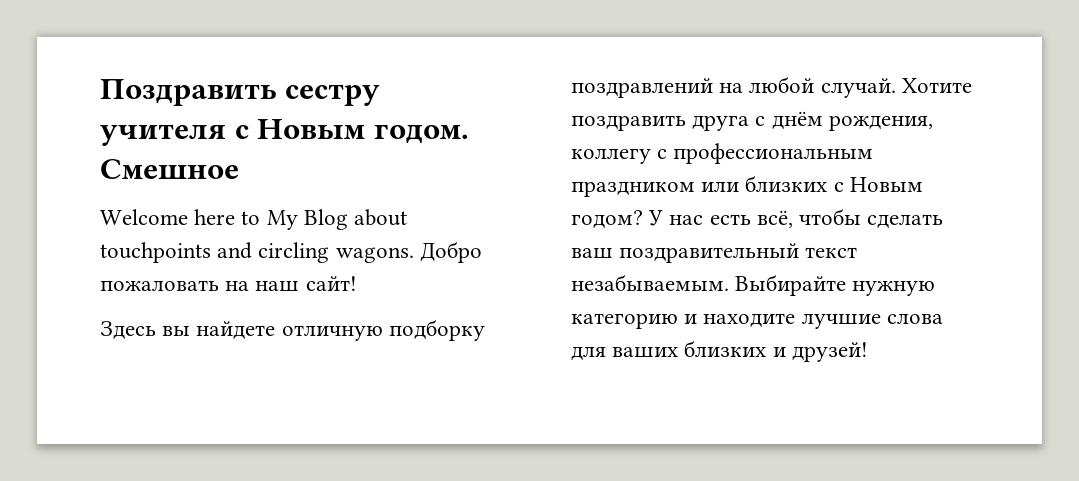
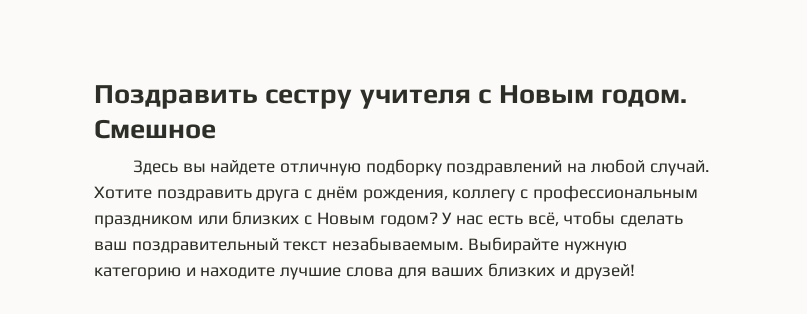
- Welcome here to My Blog about touchpoints and circling wagons. Добро пожаловать на наш сайт!

